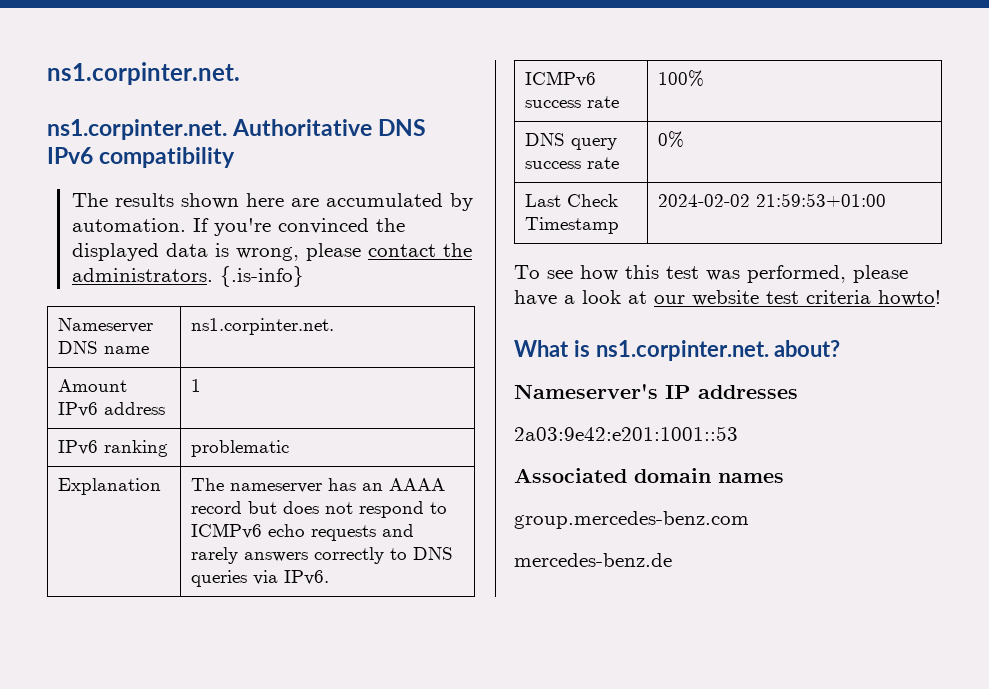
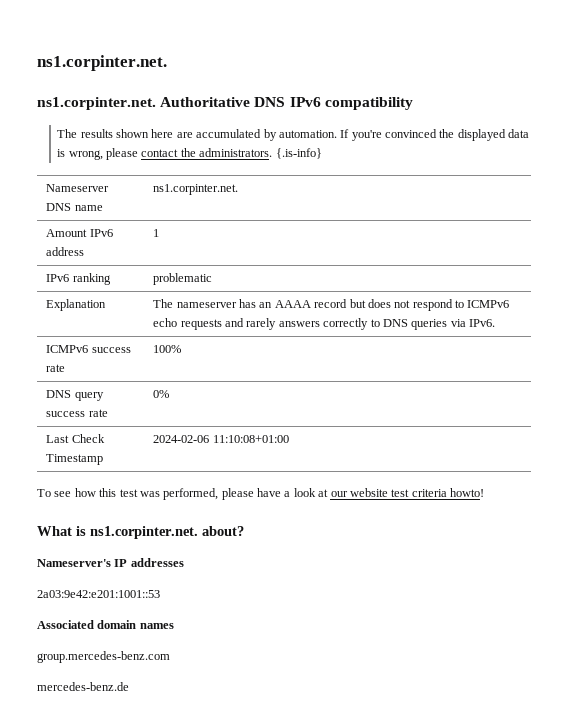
- Last Check Timestamp | 2024-02-02 21:59:53+01:00
+ Last Check Timestamp | 2024-02-06 11:10:08+01:00

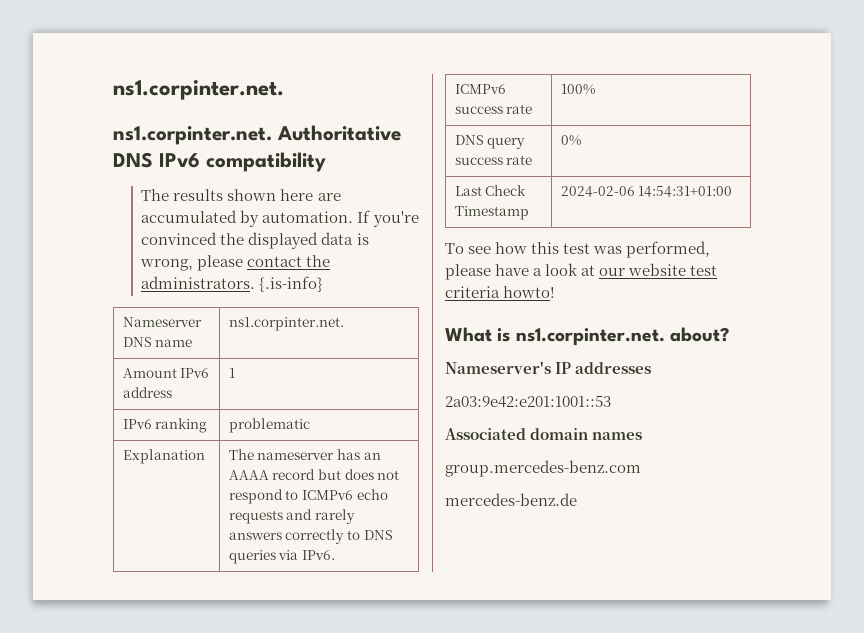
- Last Check Timestamp | 2024-02-06 11:10:08+01:00
+ Last Check Timestamp | 2024-02-06 14:54:31+01:00

